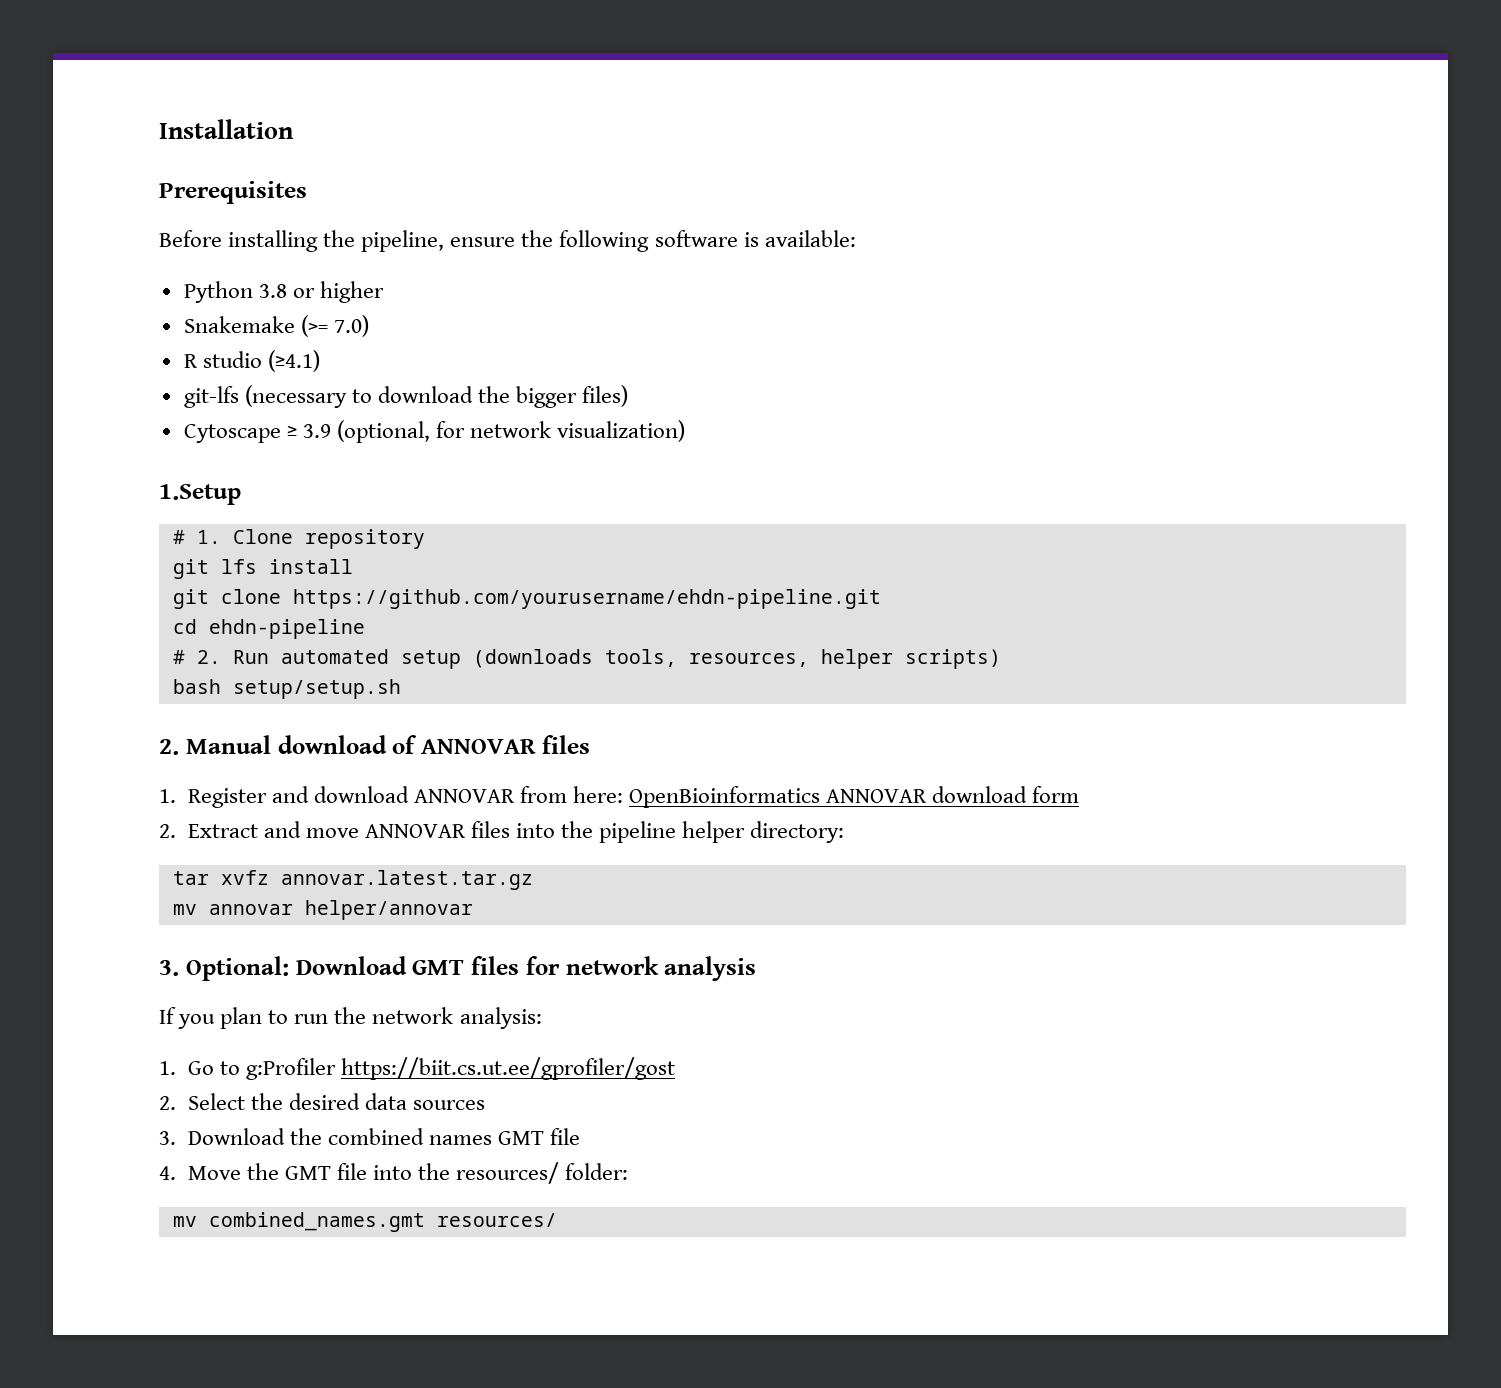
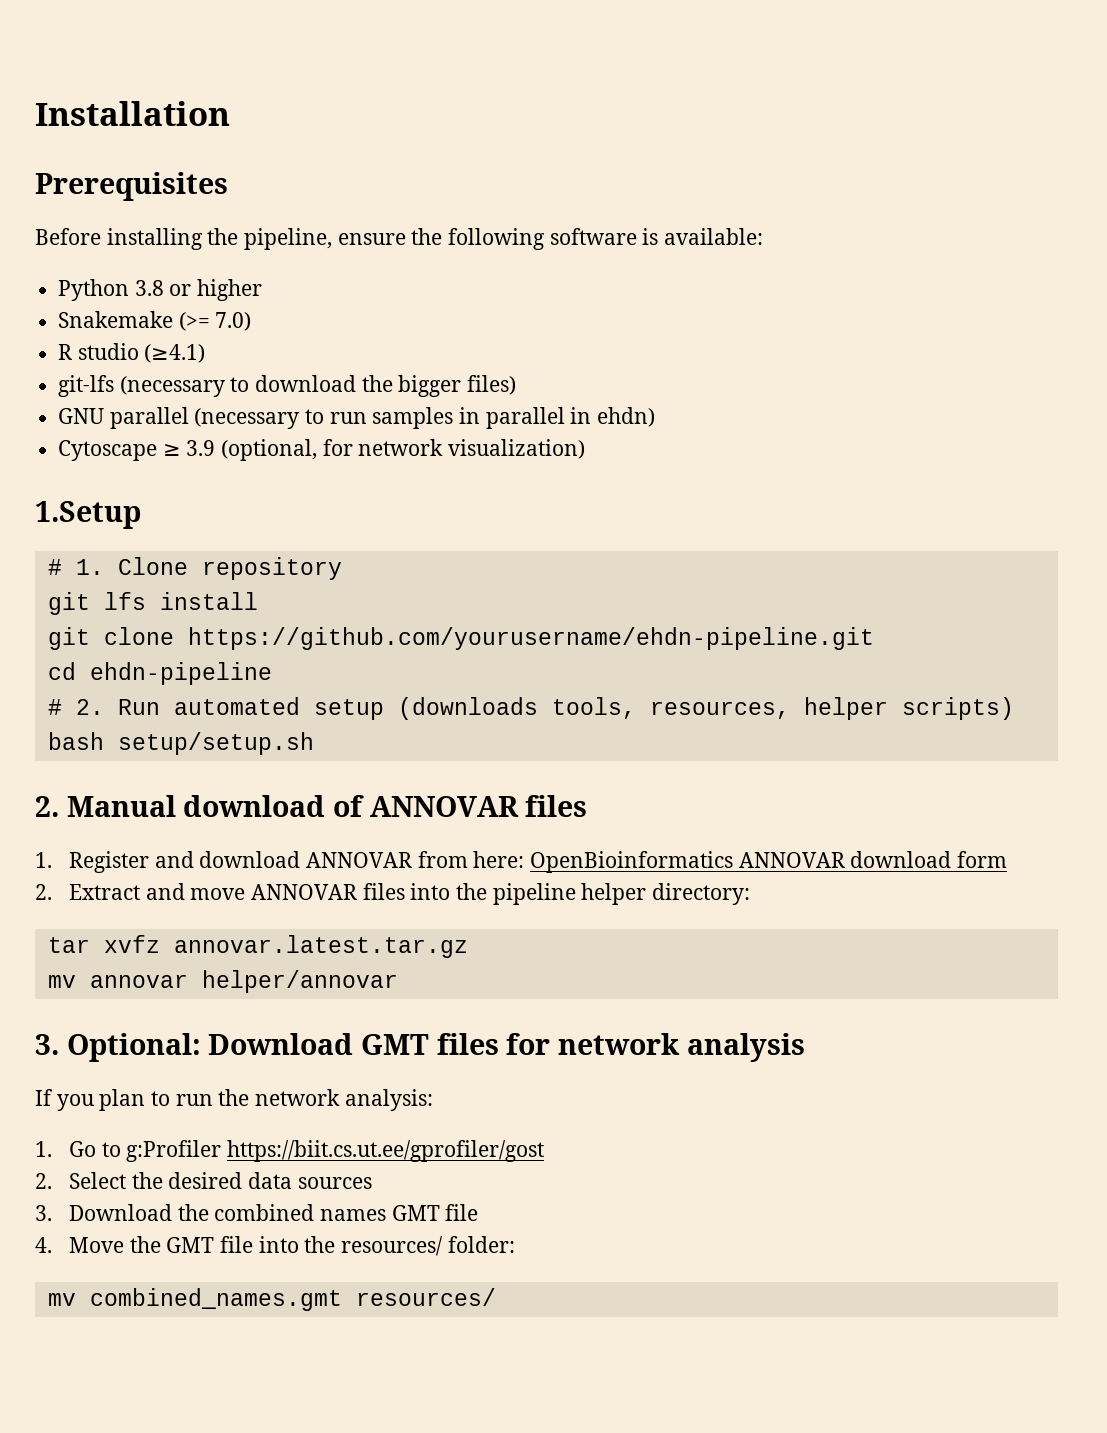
+ GNU parallel (necessary to run samples in parallel in ehdn)

